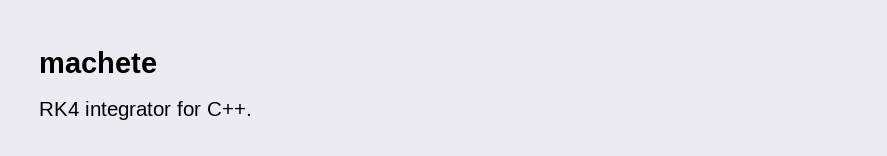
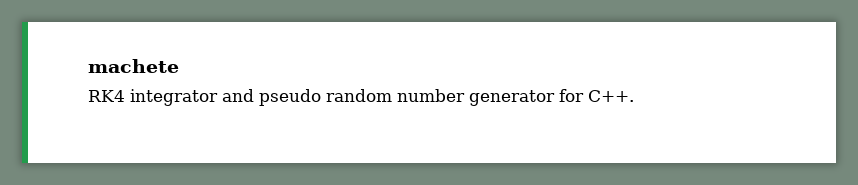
- RK4 integrator for C++.
+ RK4 integrator and pseudo random number generator for C++.

